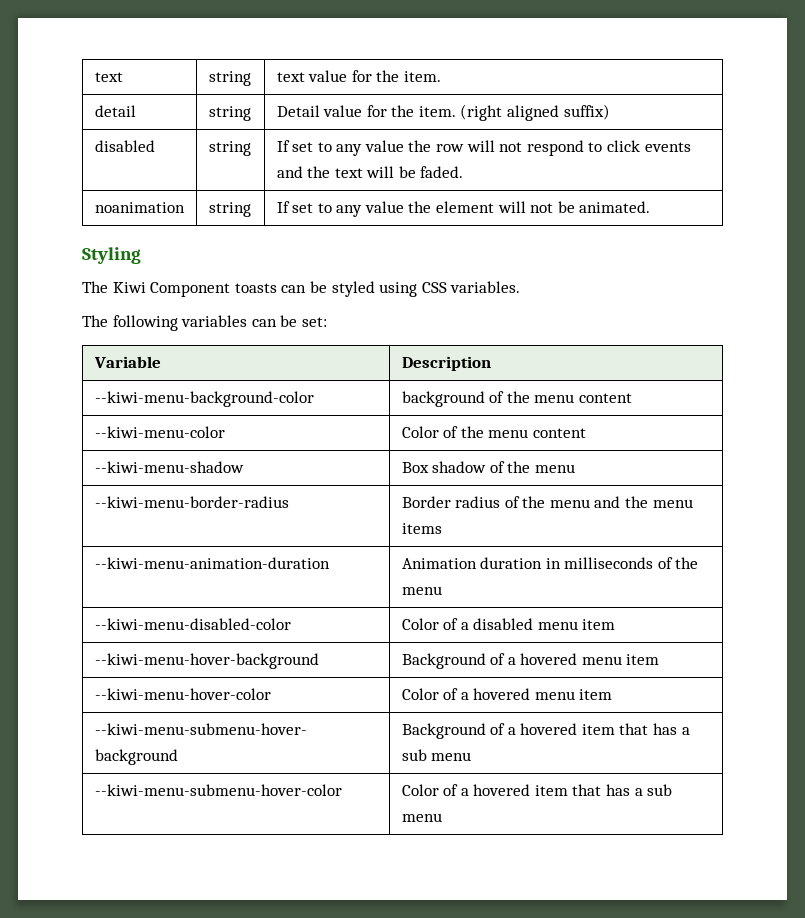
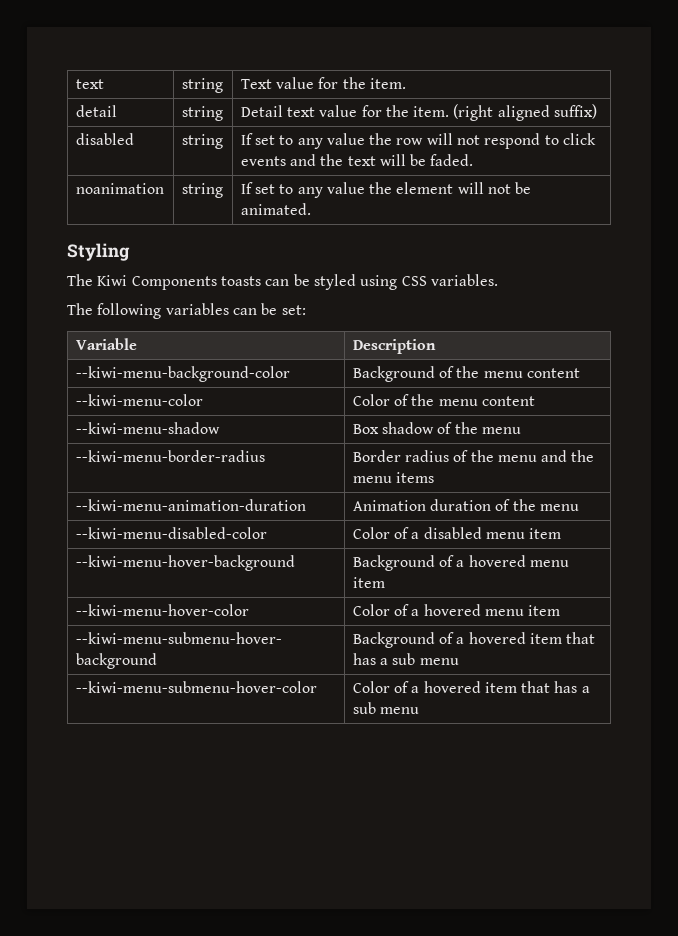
- text | string | text value for the item.
+ text | string | Text value for the item.
- detail | string | Detail value for the item. (right aligned suffix)
+ detail | string | Detail text value for the item. (right aligned suffix)
- The Kiwi Component toasts can be styled using CSS variables.
+ The Kiwi Components toasts can be styled using CSS variables.
- --kiwi-menu-background-color | background of the menu content
+ --kiwi-menu-background-color | Background of the menu content
- --kiwi-menu-animation-duration | Animation duration in milliseconds of the menu
+ --kiwi-menu-animation-duration | Animation duration of the menu

